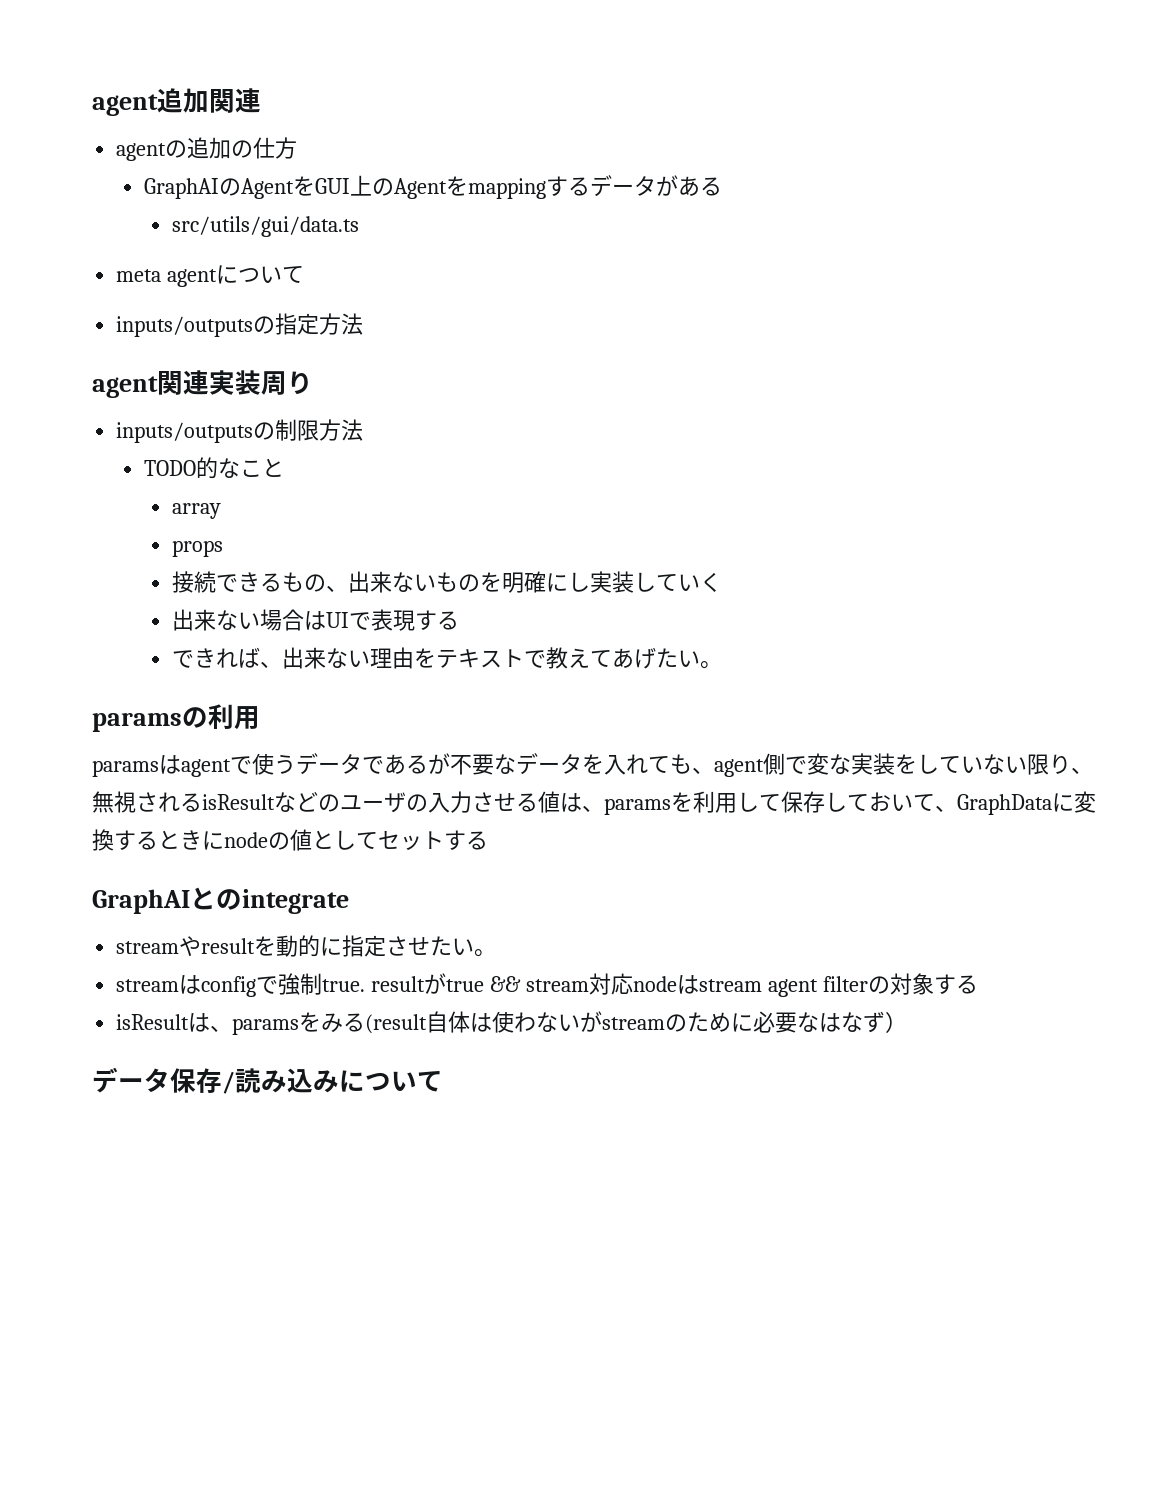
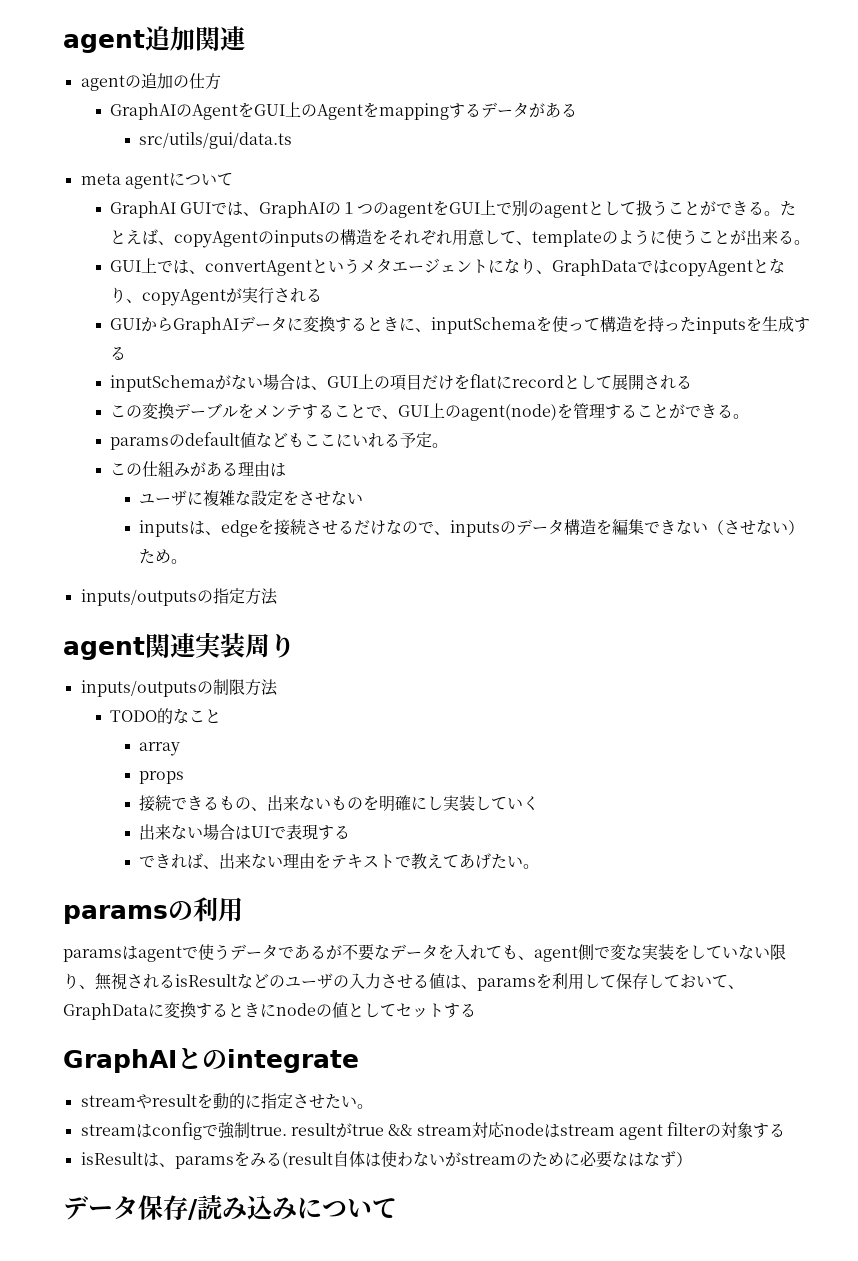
+ GraphAI GUIでは、GraphAIの１つのagentをGUI上で別のagentとして扱うことができる。たとえば、copyAgentのinputsの構造をそれぞれ用意して、templateのように使うことが出来る。
+ GUI上では、convertAgentというメタエージェントになり、GraphDataではcopyAgentとなり、copyAgentが実行される
+ GUIからGraphAIデータに変換するときに、inputSchemaを使って構造を持ったinputsを生成する
+ inputSchemaがない場合は、GUI上の項目だけをflatにrecordとして展開される
+ この変換デーブルをメンテすることで、GUI上のagent(node)を管理することができる。
+ paramsのdefault値などもここにいれる予定。
+ この仕組みがある理由は
+ ユーザに複雑な設定をさせない
+ inputsは、edgeを接続させるだけなので、inputsのデータ構造を編集できない（させない）ため。

